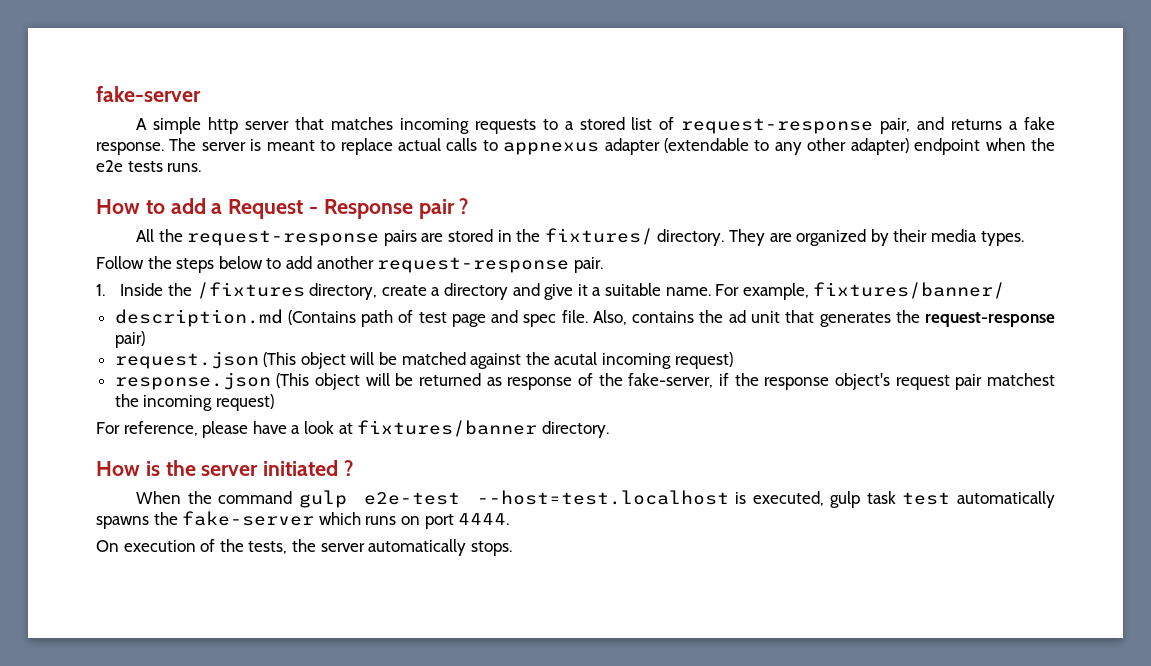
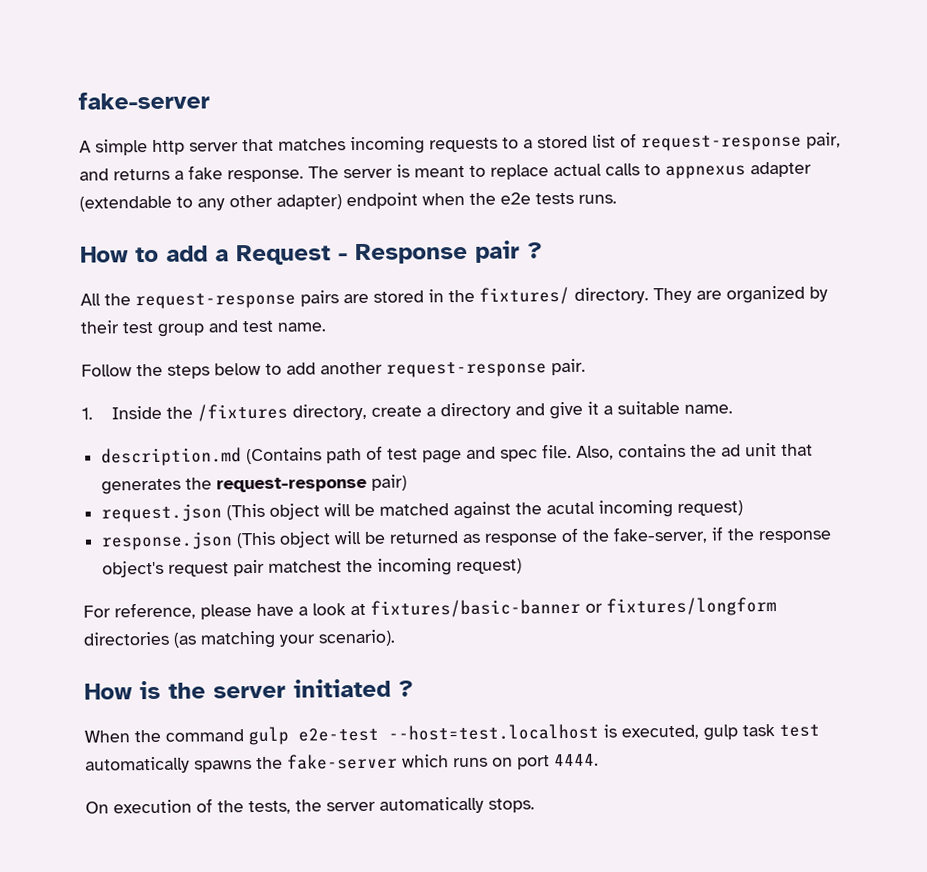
- They are organized by their media types.
+ They are organized by their test group and test name.
- For example, fixtures/banner/
- For reference, please have a look at fixtures/banner directory.
+ For reference, please have a look at fixtures/basic-banner or fixtures/longform directories (as matching your scenario).

